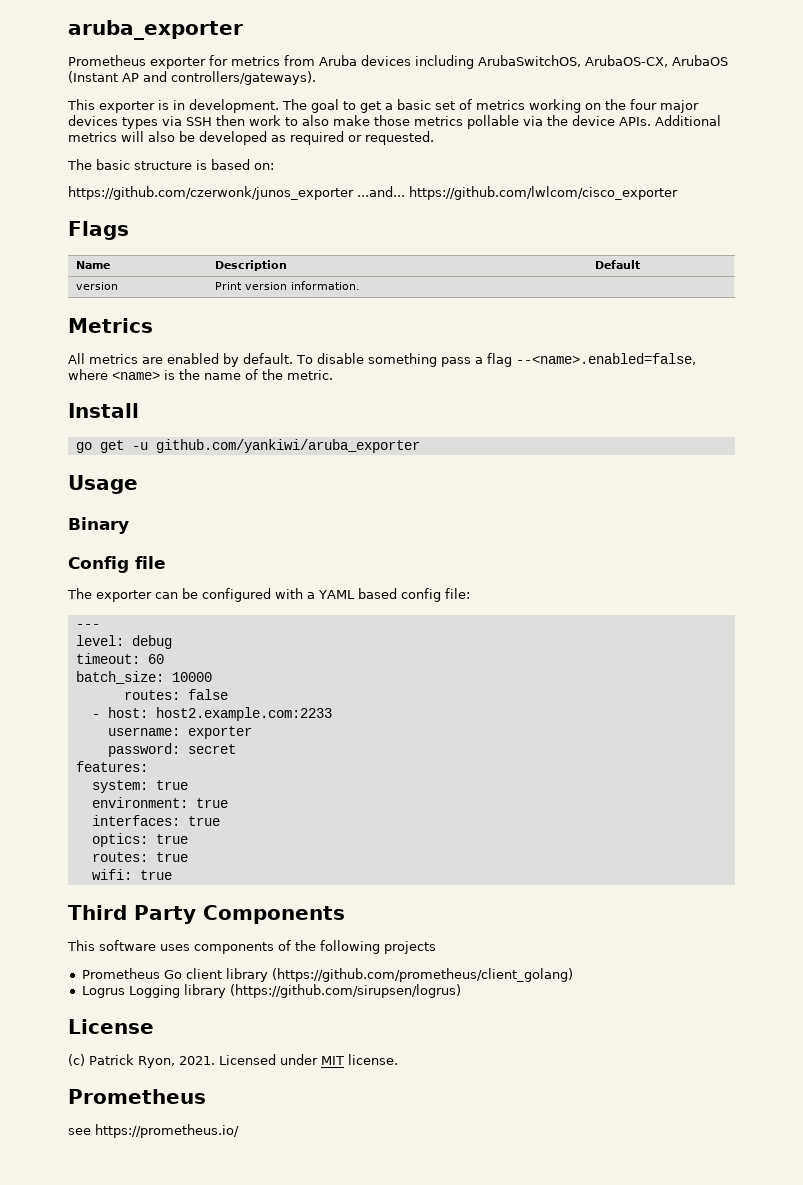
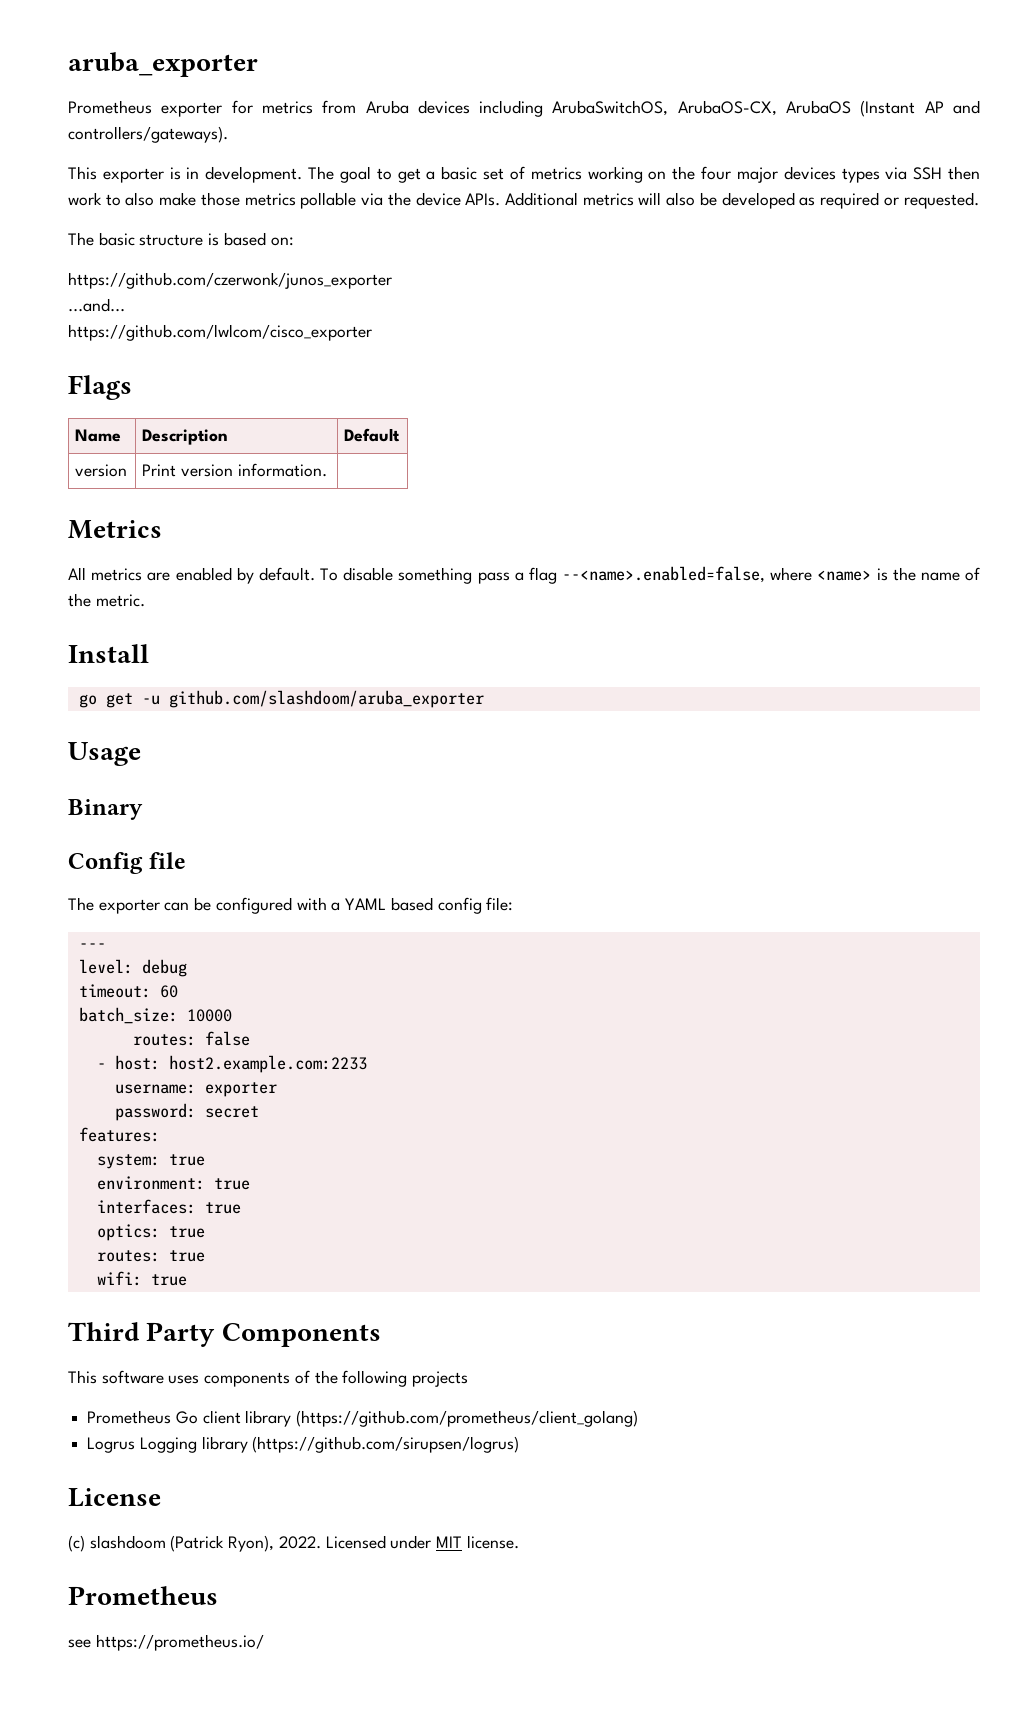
- https://github.com/czerwonk/junos_exporter ...and... https://github.com/lwlcom/cisco_exporter
+ https://github.com/czerwonk/junos_exporter
+ ...and...
+ https://github.com/lwlcom/cisco_exporter
- go get -u github.com/yankiwi/aruba_exporter
+ go get -u github.com/slashdoom/aruba_exporter
- (c) Patrick Ryon, 2021.
+ (c) slashdoom (Patrick Ryon), 2022.

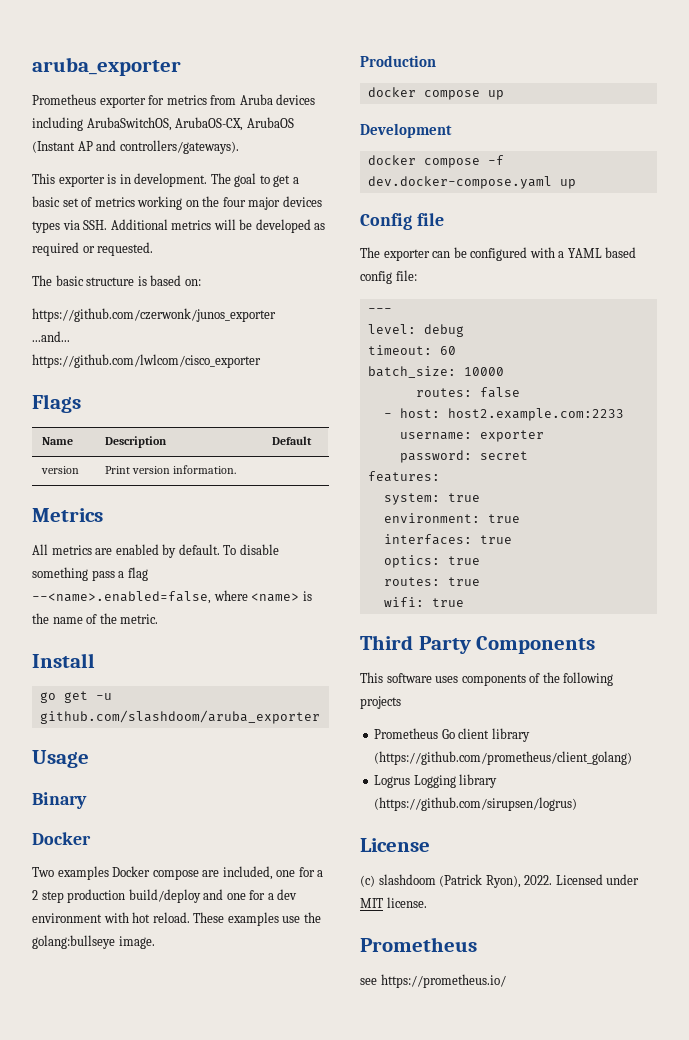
- The goal to get a basic set of metrics working on the four major devices types via SSH then work to also make those metrics pollable via the device APIs. Additional metrics will also be developed as required or requested.
+ The goal to get a basic set of metrics working on the four major devices types via SSH. Additional metrics will be developed as required or requested.
  Binary
+ Docker
+ Two examples Docker compose are included, one for a 2 step production build/deploy and one for a dev environment with hot reload. These examples use the golang:bullseye image.
+ Production
+ docker compose up
+ Development
+ docker compose -f dev.docker-compose.yaml up

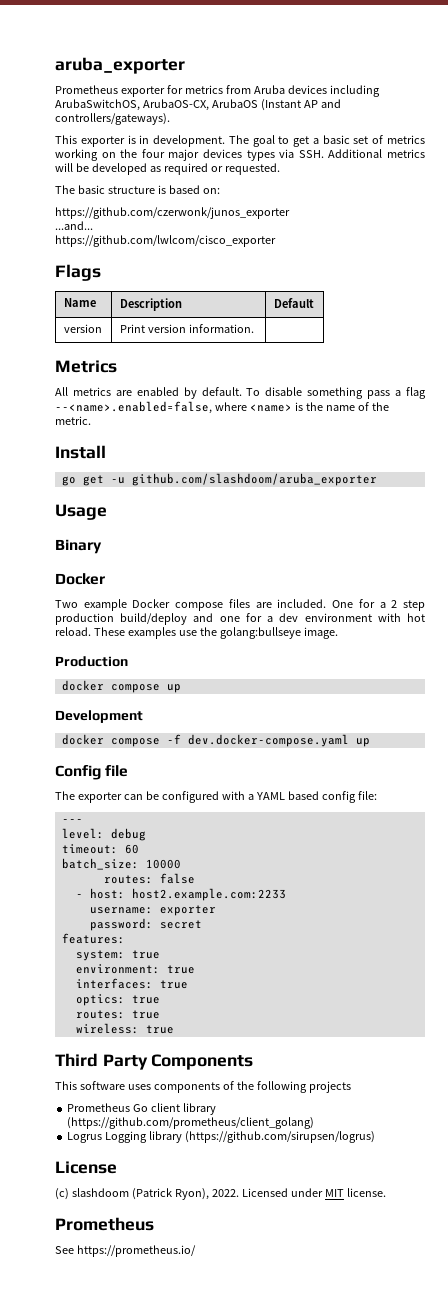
- Two examples Docker compose are included, one for a 2 step production build/deploy and one for a dev environment with hot reload.
+ Two example Docker compose files are included. One for a 2 step production build/deploy and one for a dev environment with hot reload.
- wifi: true
+ wireless: true
- see https://prometheus.io/
+ See https://prometheus.io/

